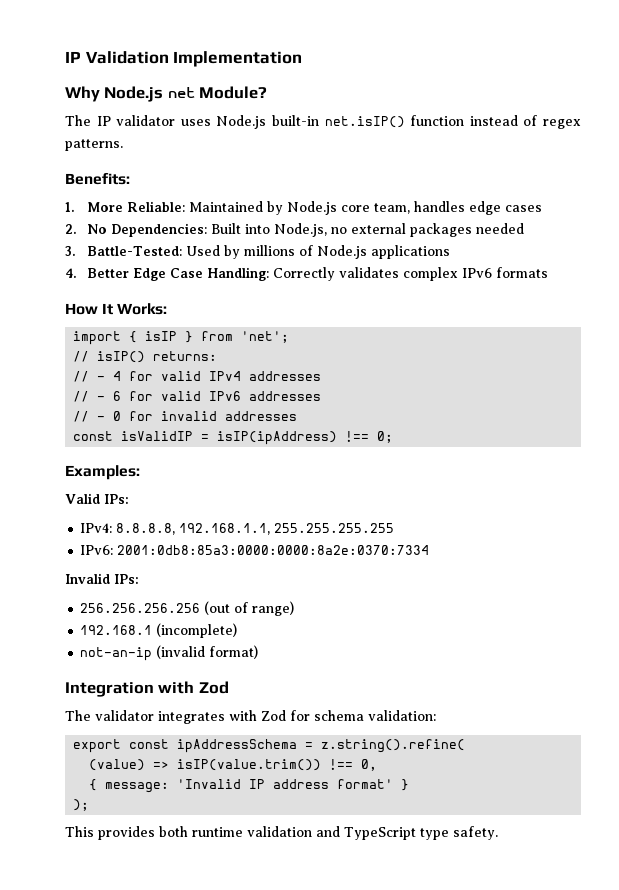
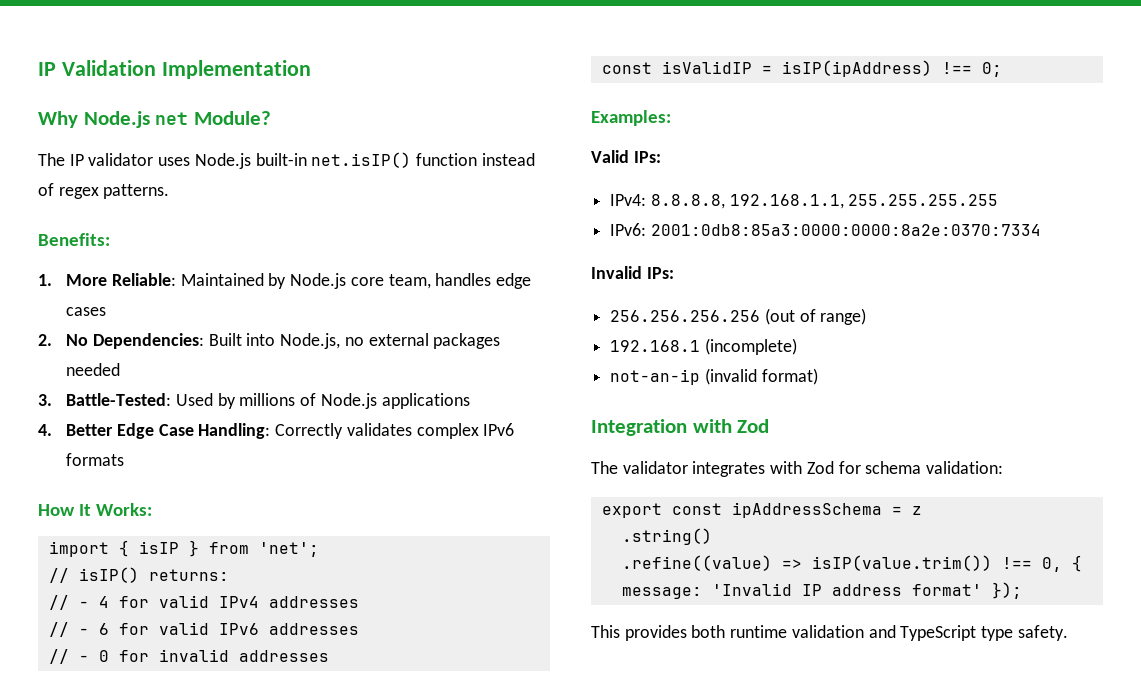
- export const ipAddressSchema = z.string().refine(
- (value) => isIP(value.trim()) !== 0,
- { message: 'Invalid IP address format' }
- );
+ export const ipAddressSchema = z
+ .string()
+ .refine((value) => isIP(value.trim()) !== 0, { message: 'Invalid IP address format' });

